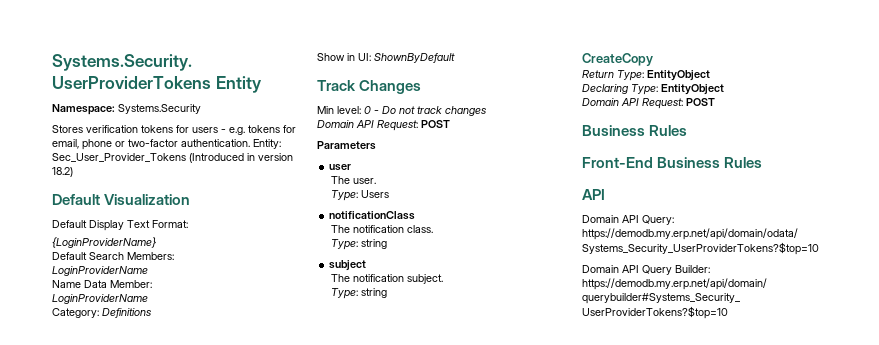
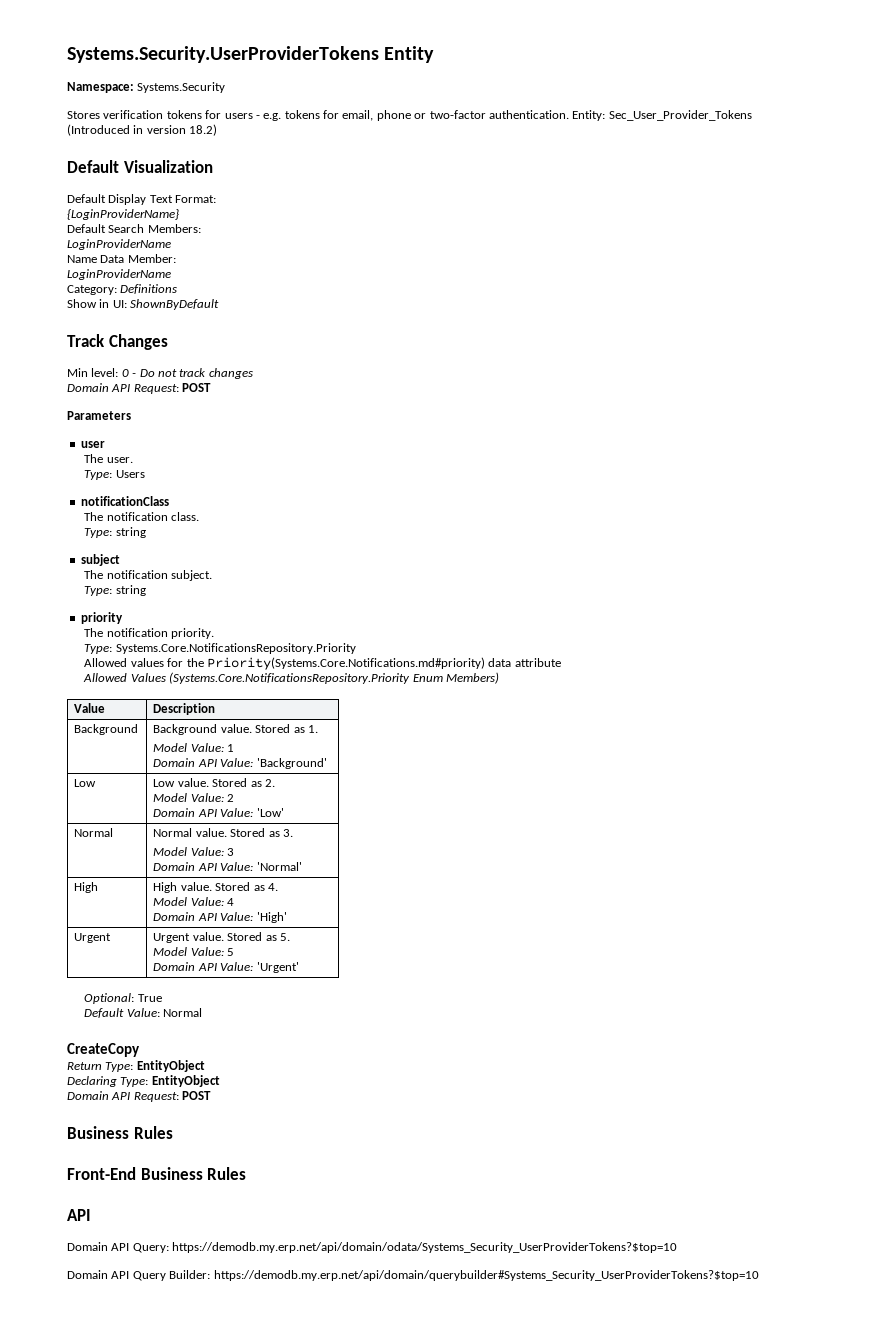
+ priority
+ The notification priority.
+ Type: Systems.Core.NotificationsRepository.Priority
+ Allowed values for the Priority(Systems.Core.Notifications.md#priority) data attribute
+ Allowed Values (Systems.Core.NotificationsRepository.Priority Enum Members)
+ Value | Description
+ Background | Background value. Stored as 1.
+ Model Value: 1
+ Domain API Value: 'Background'
+ Low | Low value. Stored as 2.
+ Model Value: 2
+ Domain API Value: 'Low'
+ Normal | Normal value. Stored as 3.
+ Model Value: 3
+ Domain API Value: 'Normal'
+ High | High value. Stored as 4.
+ Model Value: 4
+ Domain API Value: 'High'
+ Urgent | Urgent value. Stored as 5.
+ Model Value: 5
+ Domain API Value: 'Urgent'
+ Optional: True
+ Default Value: Normal

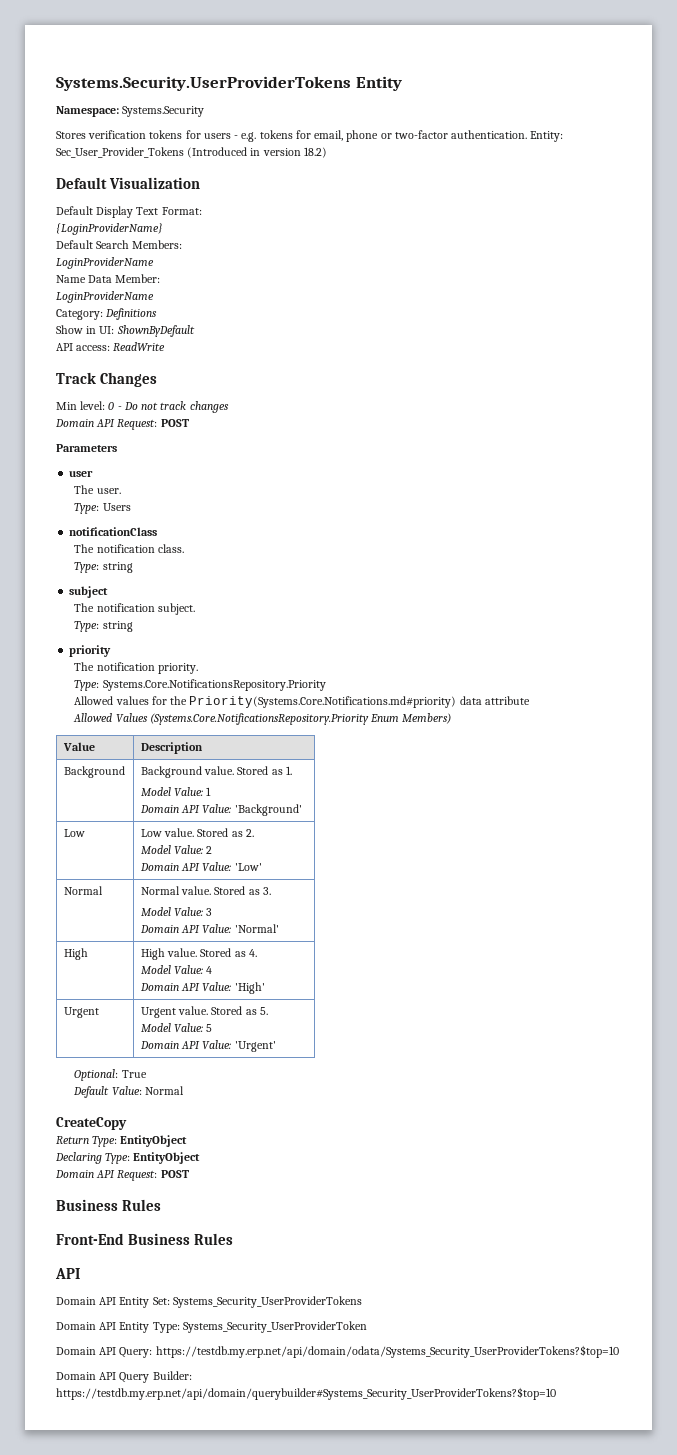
+ API access: ReadWrite
+ Domain API Entity Set: Systems_Security_UserProviderTokens
+ Domain API Entity Type: Systems_Security_UserProviderToken
- Domain API Query: https://demodb.my.erp.net/api/domain/odata/Systems_Security_UserProviderTokens?$top=10
+ Domain API Query: https://testdb.my.erp.net/api/domain/odata/Systems_Security_UserProviderTokens?$top=10
- Domain API Query Builder: https://demodb.my.erp.net/api/domain/querybuilder#Systems_Security_UserProviderTokens?$top=10
+ Domain API Query Builder: https://testdb.my.erp.net/api/domain/querybuilder#Systems_Security_UserProviderTokens?$top=10

